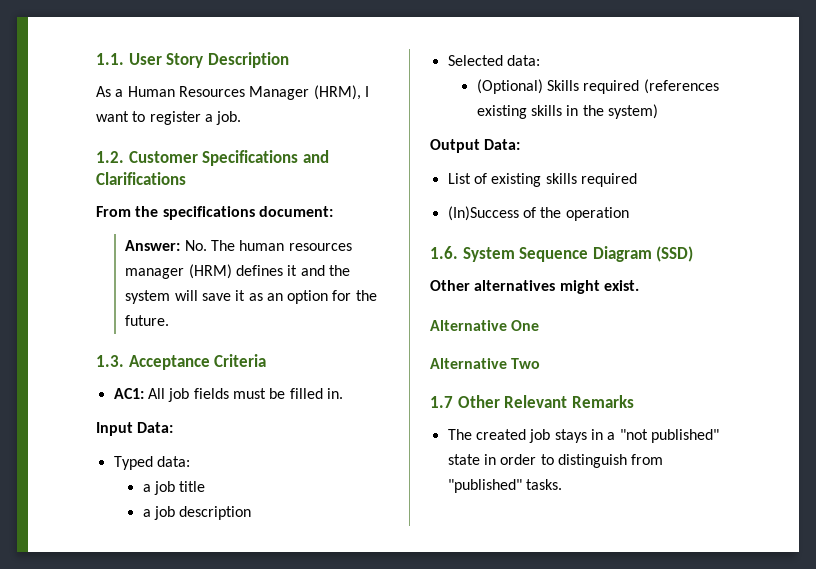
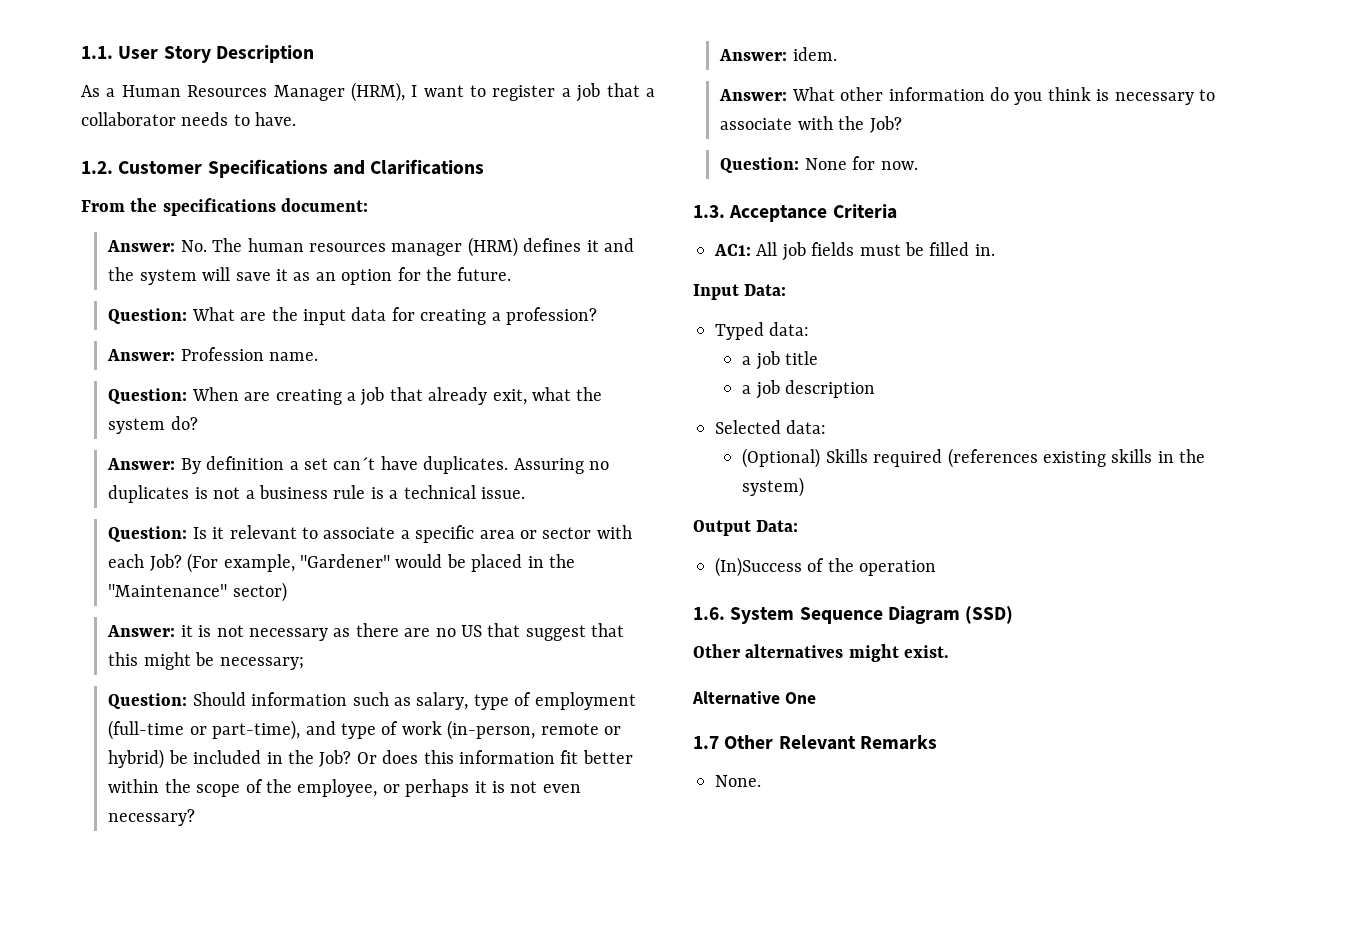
- As a Human Resources Manager (HRM), I want to register a job.
+ As a Human Resources Manager (HRM), I want to register a job that a collaborator needs to have.
+ Question: What are the input data for creating a profession?
+ Answer: Profession name.
+ Question: When are creating a job that already exit, what the system do?
+ Answer: By definition a set can´t have duplicates. Assuring no duplicates is not a business rule is a technical issue.
+ Question: Is it relevant to associate a specific area or sector with each Job? (For example, "Gardener" would be placed in the "Maintenance" sector)
+ Answer: it is not necessary as there are no US that suggest that this might be necessary;
+ Question: Should information such as salary, type of employment (full-time or part-time), and type of work (in-person, remote or hybrid) be included in the Job? Or does this information fit better within the scope of the employee, or perhaps it is not even necessary?
+ Answer: idem.
+ Answer: What other information do you think is necessary to associate with the Job?
+ Question: None for now.
- List of existing skills required
- Alternative Two
- The created job stays in a "not published" state in order to distinguish from "published" tasks.
+ None.

